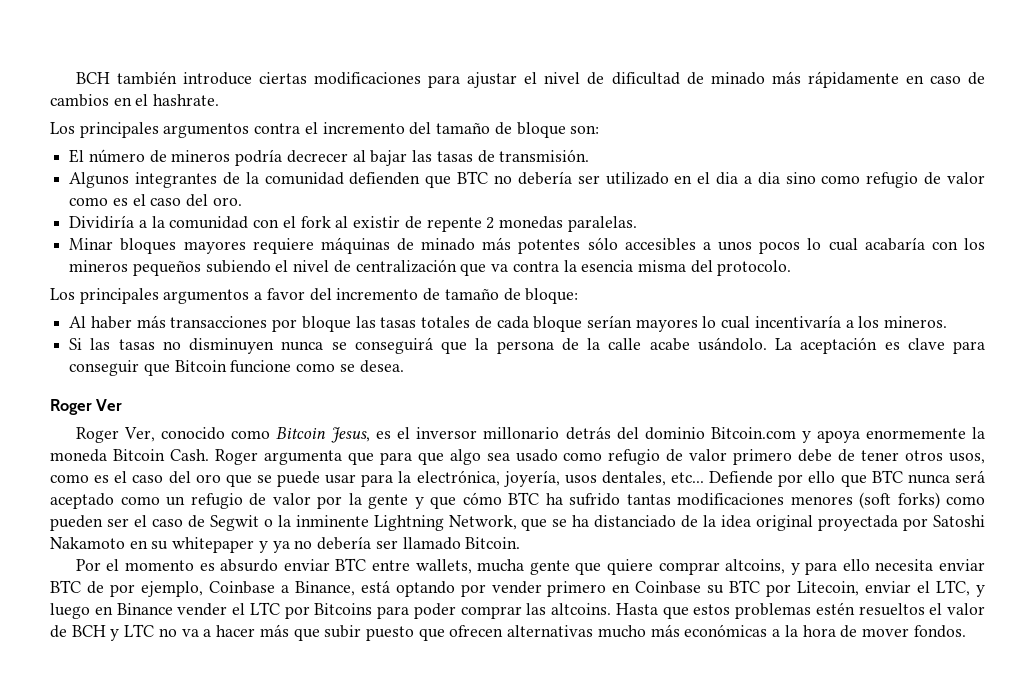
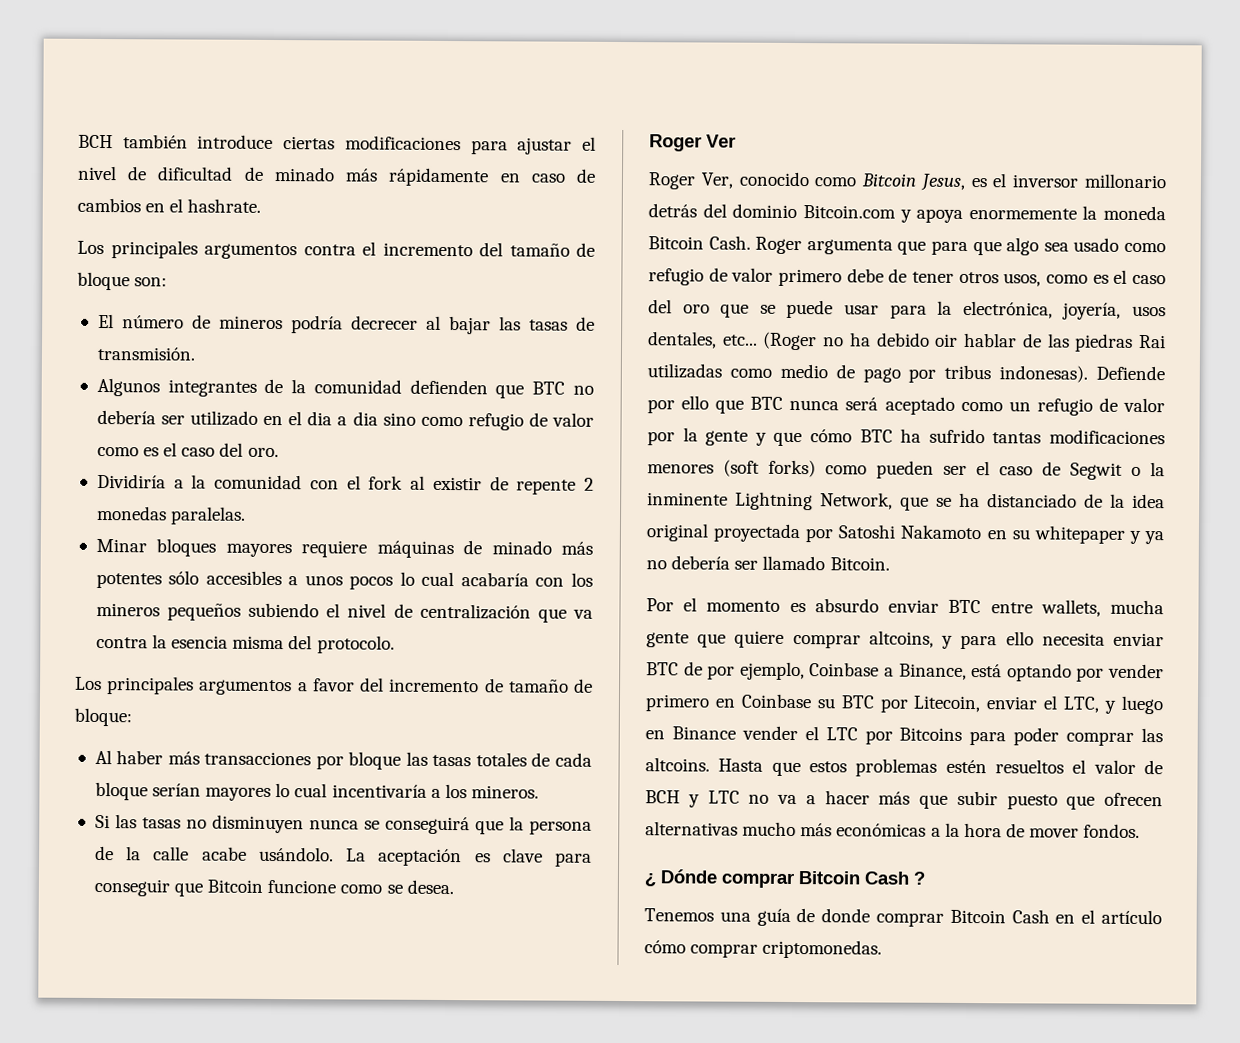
+ (Roger no ha debido oir hablar de las piedras Rai utilizadas como medio de pago por tribus indonesas).
+ ¿ Dónde comprar Bitcoin Cash ?
+ Tenemos una guía de donde comprar Bitcoin Cash en el artículo cómo comprar criptomonedas.

